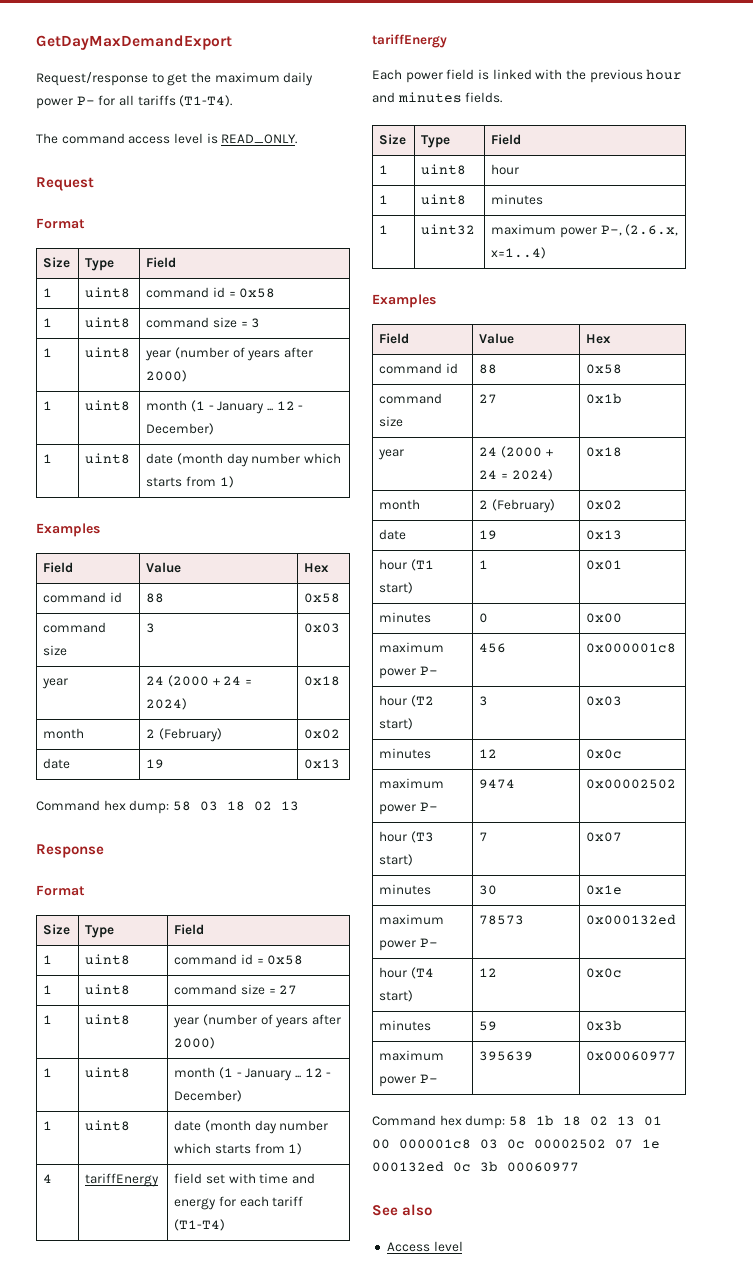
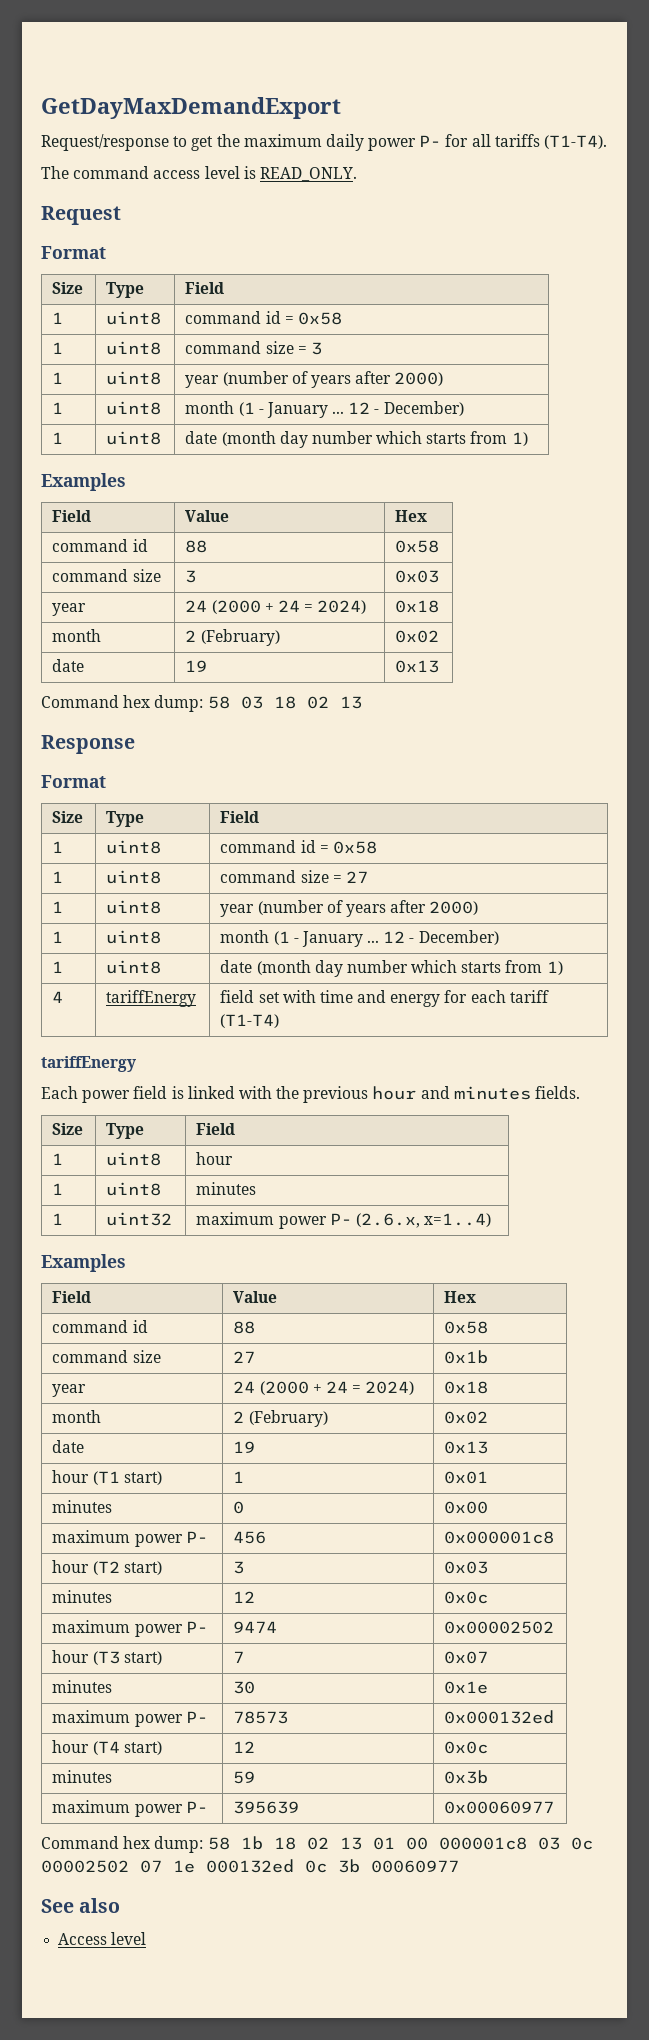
- 1 | uint32 | maximum power P-, (2.6.x, x=1..4)
+ 1 | uint32 | maximum power P- (2.6.x, x=1..4)

